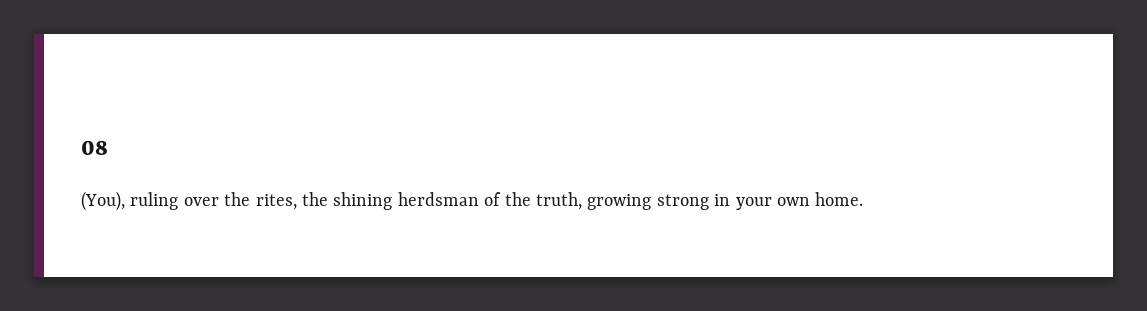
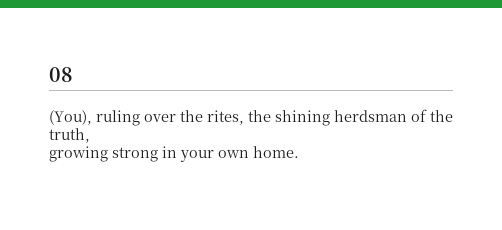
- (You), ruling over the rites, the shining herdsman of the truth, growing strong in your own home.
+ (You), ruling over the rites, the shining herdsman of the truth,
+ growing strong in your own home.

